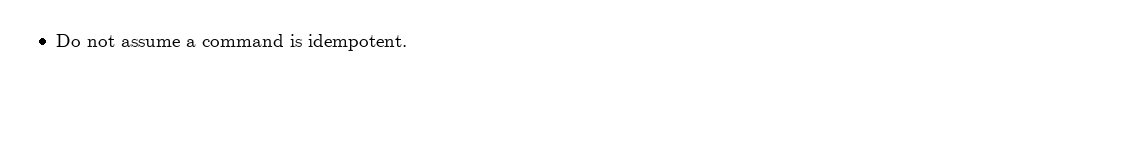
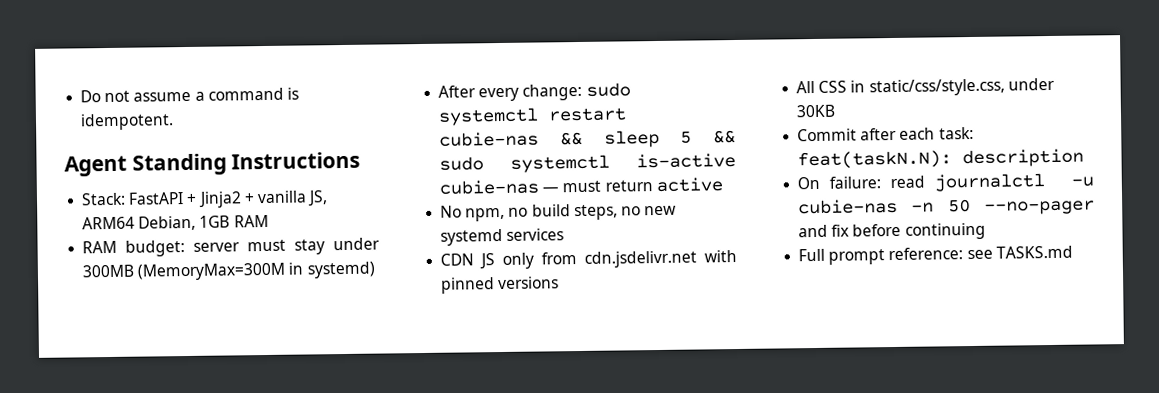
+ Agent Standing Instructions
+ Stack: FastAPI + Jinja2 + vanilla JS, ARM64 Debian, 1GB RAM
+ RAM budget: server must stay under 300MB (MemoryMax=300M in systemd)
+ After every change: sudo systemctl restart cubie-nas && sleep 5 && sudo systemctl is-active cubie-nas — must return active
+ No npm, no build steps, no new systemd services
+ CDN JS only from cdn.jsdelivr.net with pinned versions
+ All CSS in static/css/style.css, under 30KB
+ Commit after each task: feat(taskN.N): description
+ On failure: read journalctl -u cubie-nas -n 50 --no-pager and fix before continuing
+ Full prompt reference: see TASKS.md

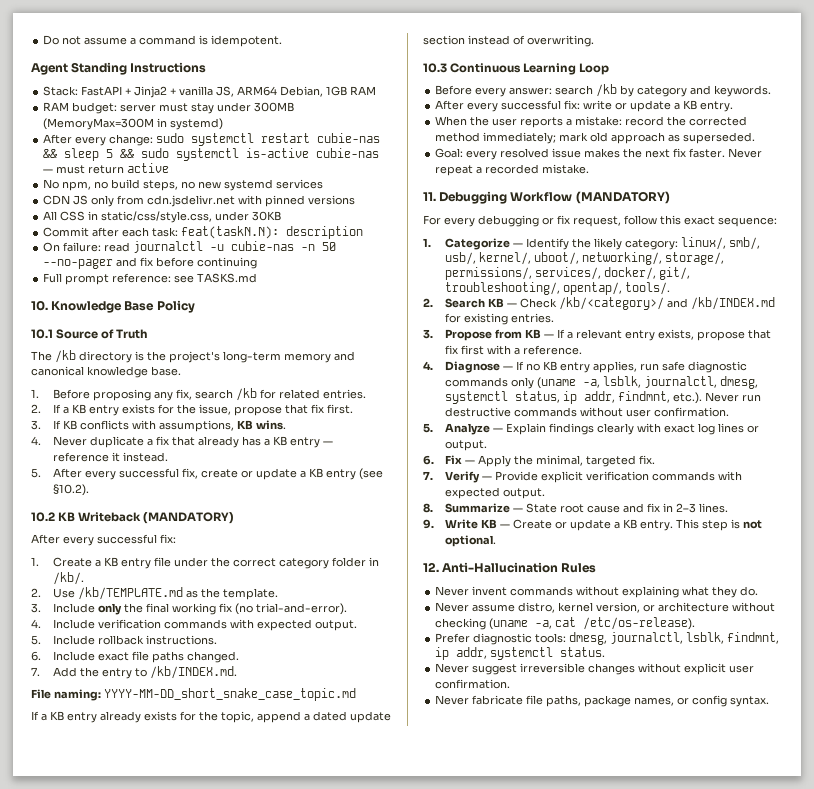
+ 10. Knowledge Base Policy
+ 10.1 Source of Truth
+ The /kb directory is the project's long-term memory and canonical knowledge base.
+ 1. Before proposing any fix, search /kb for related entries.
+ 2. If a KB entry exists for the issue, propose that fix first.
+ 3. If KB conflicts with assumptions, KB wins.
+ 4. Never duplicate a fix that already has a KB entry — reference it instead.
+ 5. After every successful fix, create or update a KB entry (see §10.2).
+ 10.2 KB Writeback (MANDATORY)
+ After every successful fix:
+ 1. Create a KB entry file under the correct category folder in /kb/.
+ 2. Use /kb/TEMPLATE.md as the template.
+ 3. Include only the final working fix (no trial-and-error).
+ 4. Include verification commands with expected output.
+ 5. Include rollback instructions.
+ 6. Include exact file paths changed.
+ 7. Add the entry to /kb/INDEX.md.
+ File naming: YYYY-MM-DD_short_snake_case_topic.md
+ If a KB entry already exists for the topic, append a dated update section instead of overwriting.
+ 10.3 Continuous Learning Loop
+ Before every answer: search /kb by category and keywords.
+ After every successful fix: write or update a KB entry.
+ When the user reports a mistake: record the corrected method immediately; mark old approach as superseded.
+ Goal: every resolved issue makes the next fix faster. Never repeat a recorded mistake.
+ 11. Debugging Workflow (MANDATORY)
+ For every debugging or fix request, follow this exact sequence:
+ 1. Categorize — Identify the likely category: linux/, smb/, usb/, kernel/, uboot/, networking/, storage/, permissions/, services/, docker/, git/, troubleshooting/, opentap/, tools/.
+ 2. Search KB — Check /kb/<category>/ and /kb/INDEX.md for existing entries.
+ 3. Propose from KB — If a relevant entry exists, propose that fix first with a reference.
+ 4. Diagnose — If no KB entry applies, run safe diagnostic commands only (uname -a, lsblk, journalctl, dmesg, systemctl status, ip addr, findmnt, etc.). Never run destructive commands without user confirmation.
+ 5. Analyze — Explain findings clearly with exact log lines or output.
+ 6. Fix — Apply the minimal, targeted fix.
+ 7. Verify — Provide explicit verification commands with expected output.
+ 8. Summarize — State root cause and fix in 2–3 lines.
+ 9. Write KB — Create or update a KB entry. This step is not optional.
+ 12. Anti-Hallucination Rules
+ Never invent commands without explaining what they do.
+ Never assume distro, kernel version, or architecture without checking (uname -a, cat /etc/os-release).
+ Prefer diagnostic tools: dmesg, journalctl, lsblk, findmnt, ip addr, systemctl status.
+ Never suggest irreversible changes without explicit user confirmation.
+ Never fabricate file paths, package names, or config syntax.

